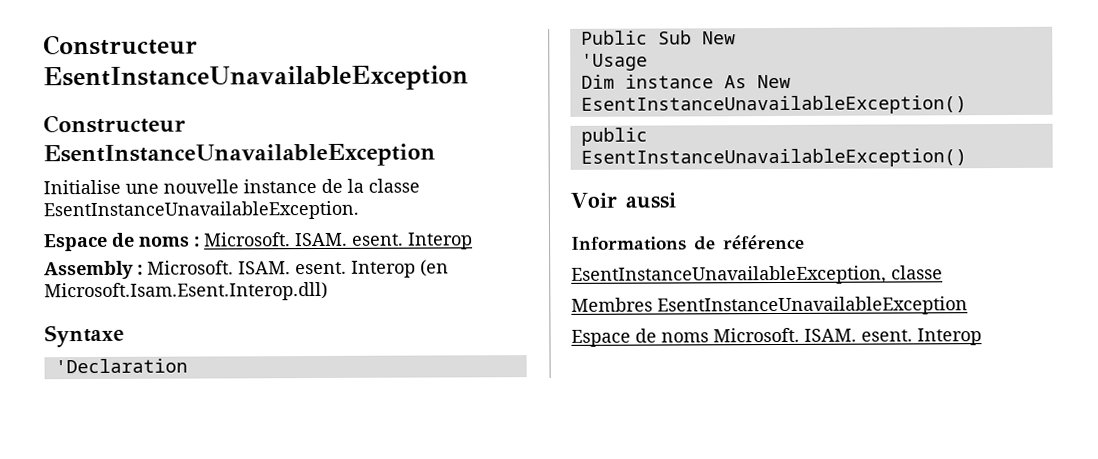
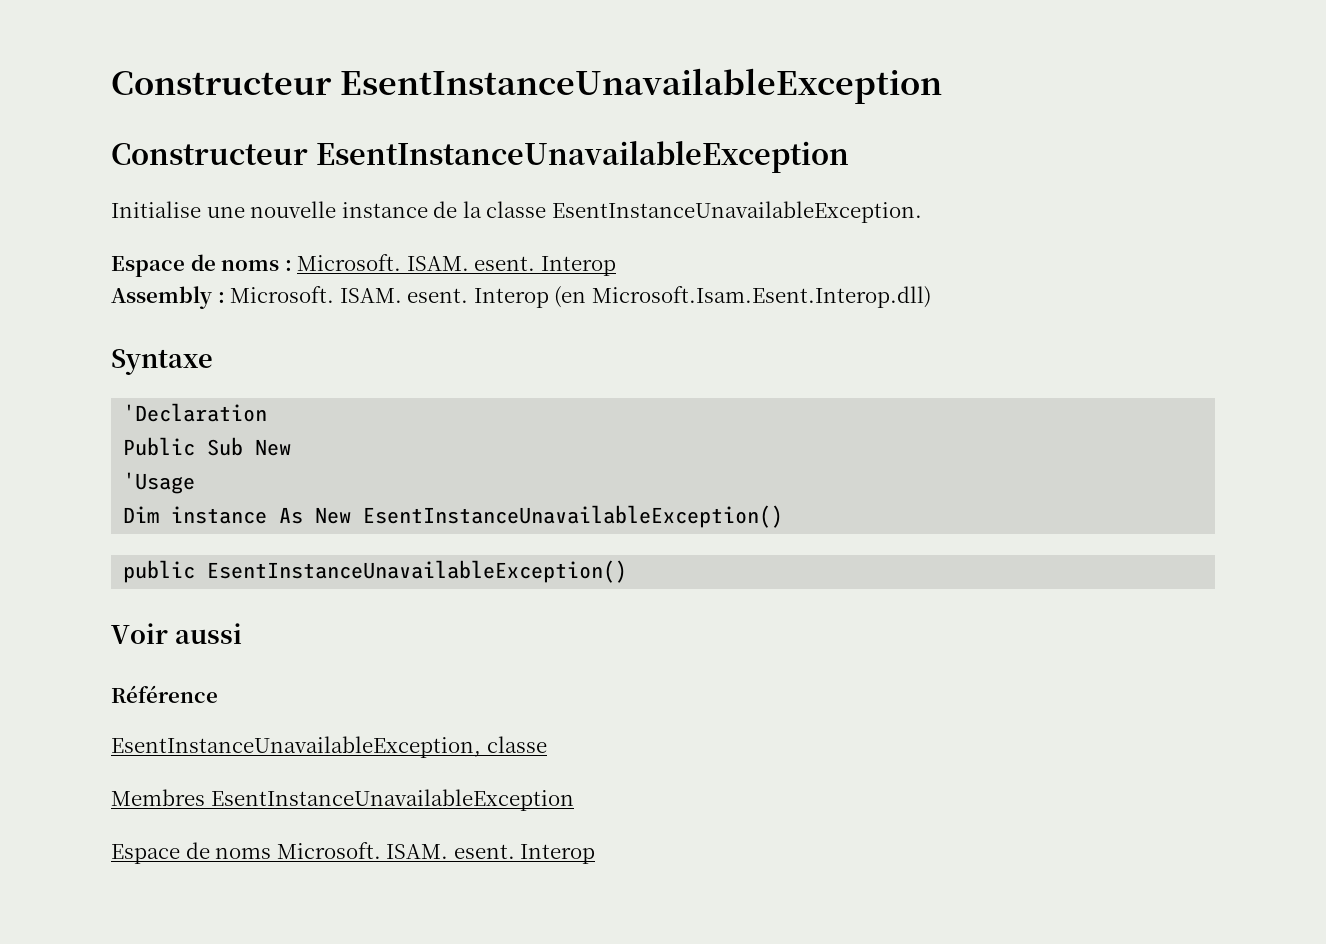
- Informations de référence
+ Référence

